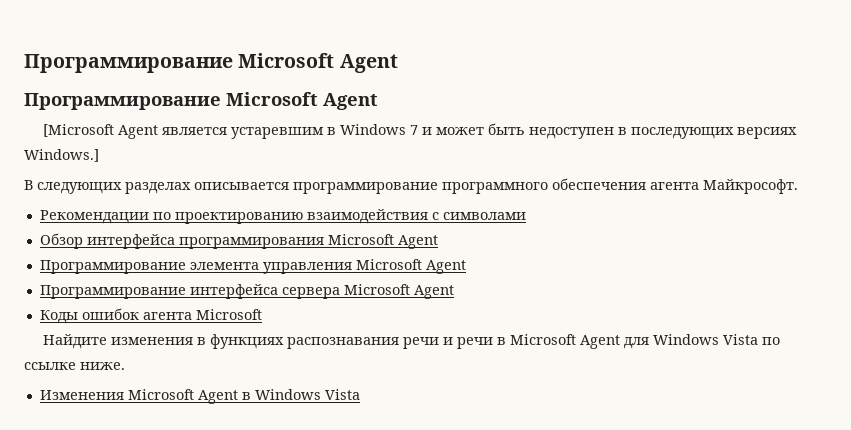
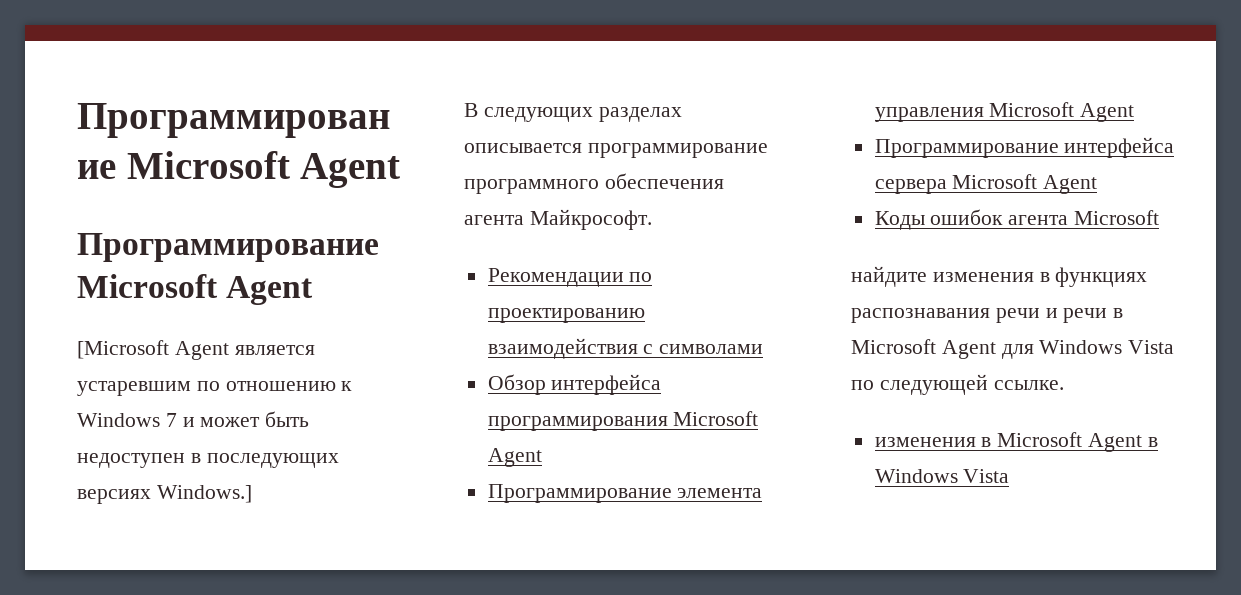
- [Microsoft Agent является устаревшим в Windows 7 и может быть недоступен в последующих версиях Windows.]
+ [Microsoft Agent является устаревшим по отношению к Windows 7 и может быть недоступен в последующих версиях Windows.]
- Найдите изменения в функциях распознавания речи и речи в Microsoft Agent для Windows Vista по ссылке ниже.
- Изменения Microsoft Agent в Windows Vista
+ найдите изменения в функциях распознавания речи и речи в Microsoft Agent для Windows Vista по следующей ссылке.
+ изменения в Microsoft Agent в Windows Vista

